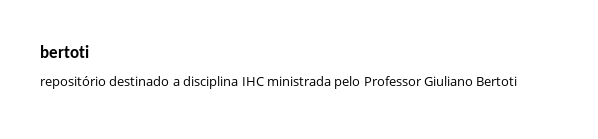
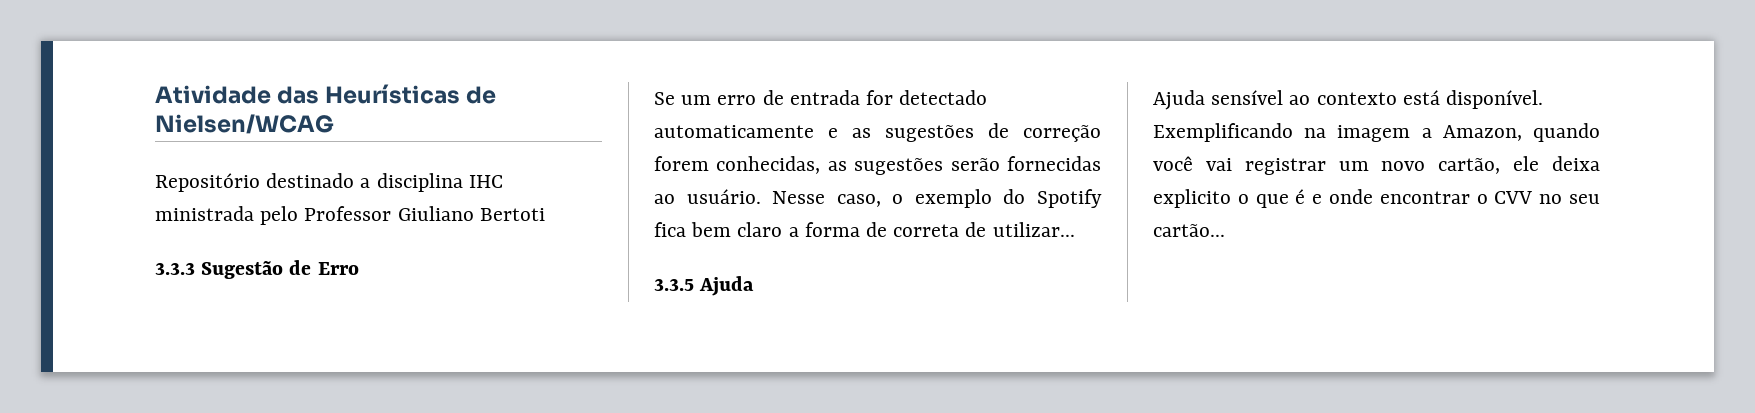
- bertoti
- repositório destinado a disciplina IHC ministrada pelo Professor Giuliano Bertoti
+ Atividade das Heurísticas de Nielsen/WCAG
+ Repositório destinado a disciplina IHC ministrada pelo Professor Giuliano Bertoti
+ 3.3.3 Sugestão de Erro
+ Se um erro de entrada for detectado automaticamente e as sugestões de correção forem conhecidas, as sugestões serão fornecidas ao usuário. Nesse caso, o exemplo do Spotify fica bem claro a forma de correta de utilizar...
+ 3.3.5 Ajuda
+ Ajuda sensível ao contexto está disponível. Exemplificando na imagem a Amazon, quando você vai registrar um novo cartão, ele deixa explicito o que é e onde encontrar o CVV no seu cartão...

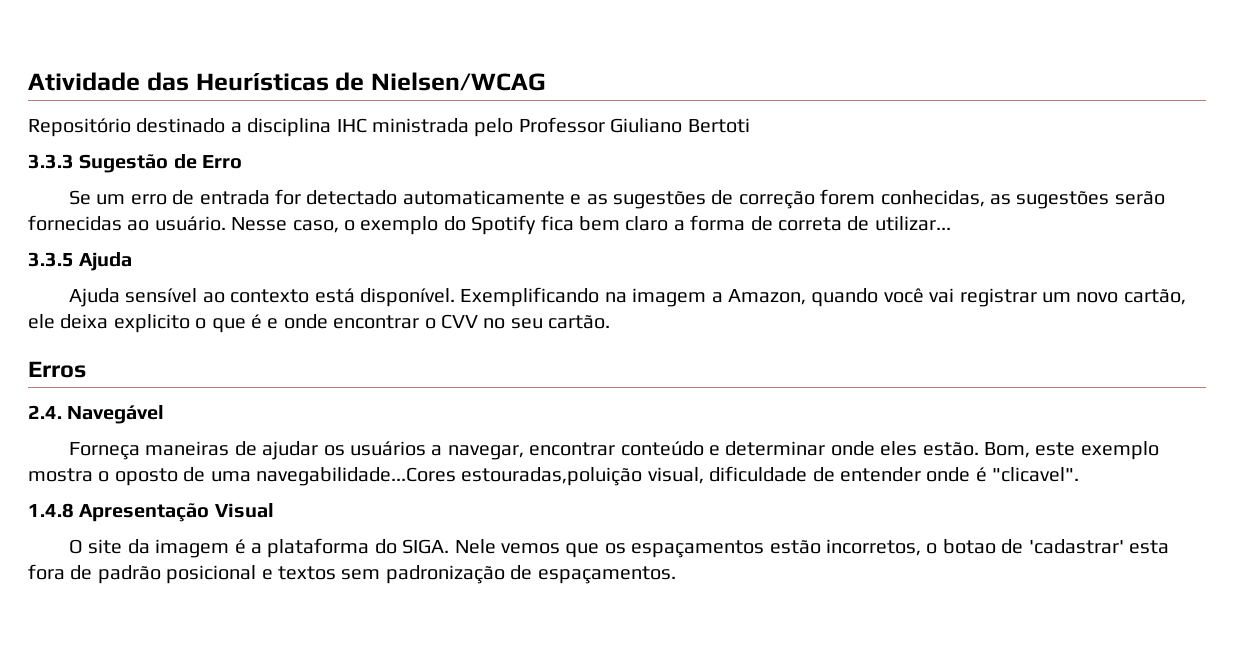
- Exemplificando na imagem a Amazon, quando você vai registrar um novo cartão, ele deixa explicito o que é e onde encontrar o CVV no seu cartão...
+ Exemplificando na imagem a Amazon, quando você vai registrar um novo cartão, ele deixa explicito o que é e onde encontrar o CVV no seu cartão.
+ Erros
+ 2.4. Navegável
+ Forneça maneiras de ajudar os usuários a navegar, encontrar conteúdo e determinar onde eles estão. Bom, este exemplo mostra o oposto de uma navegabilidade...Cores estouradas,poluição visual, dificuldade de entender onde é "clicavel".
+ 1.4.8 Apresentação Visual
+ O site da imagem é a plataforma do SIGA. Nele vemos que os espaçamentos estão incorretos, o botao de 'cadastrar' esta fora de padrão posicional e textos sem padronização de espaçamentos.

